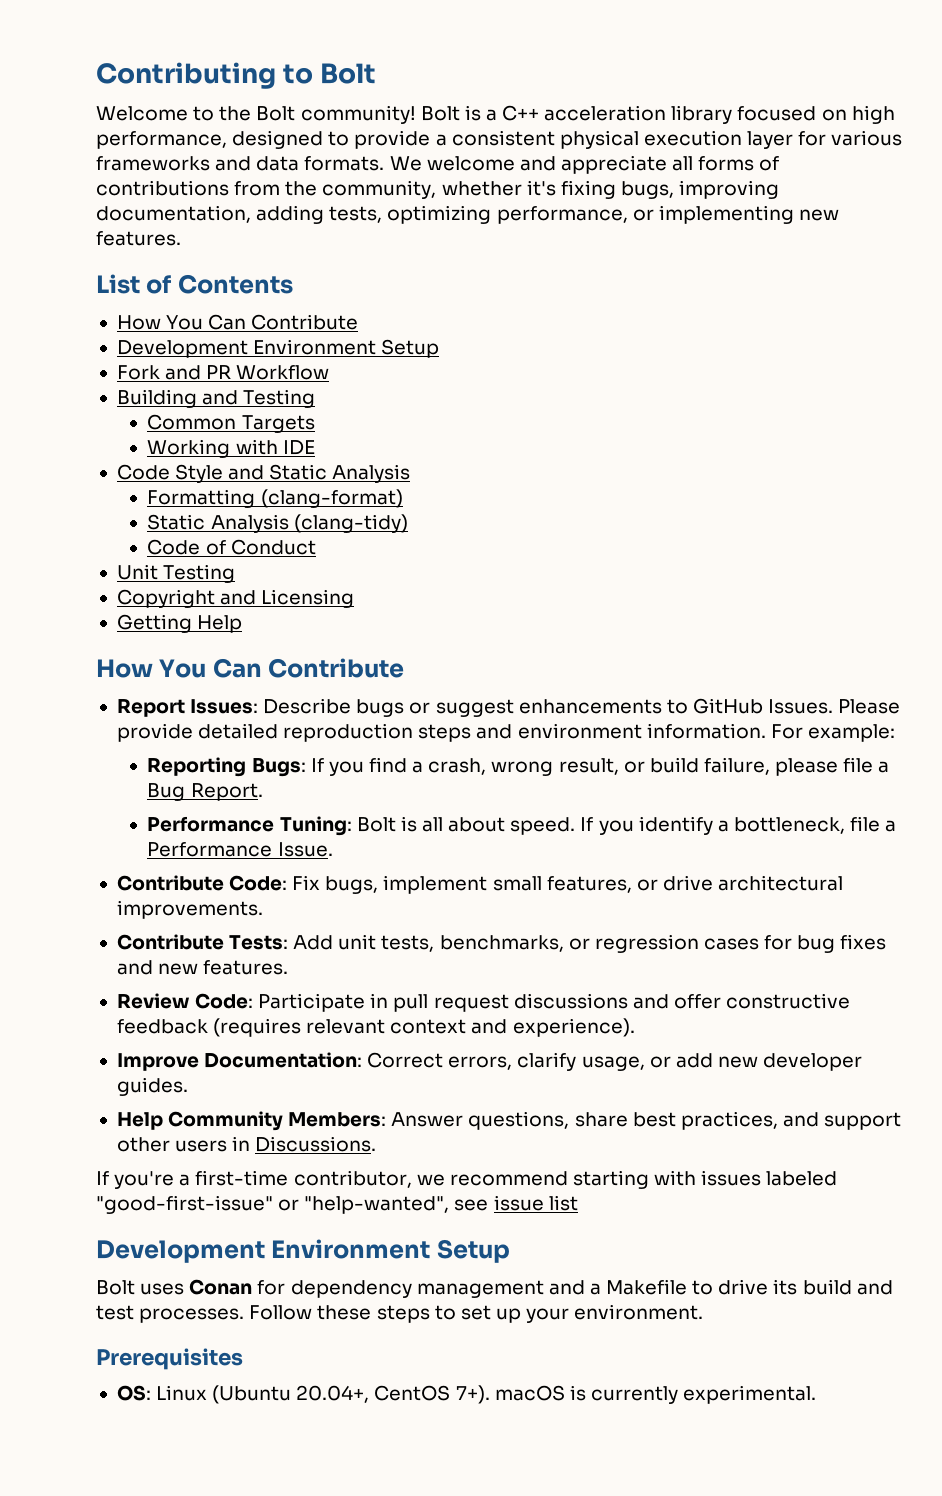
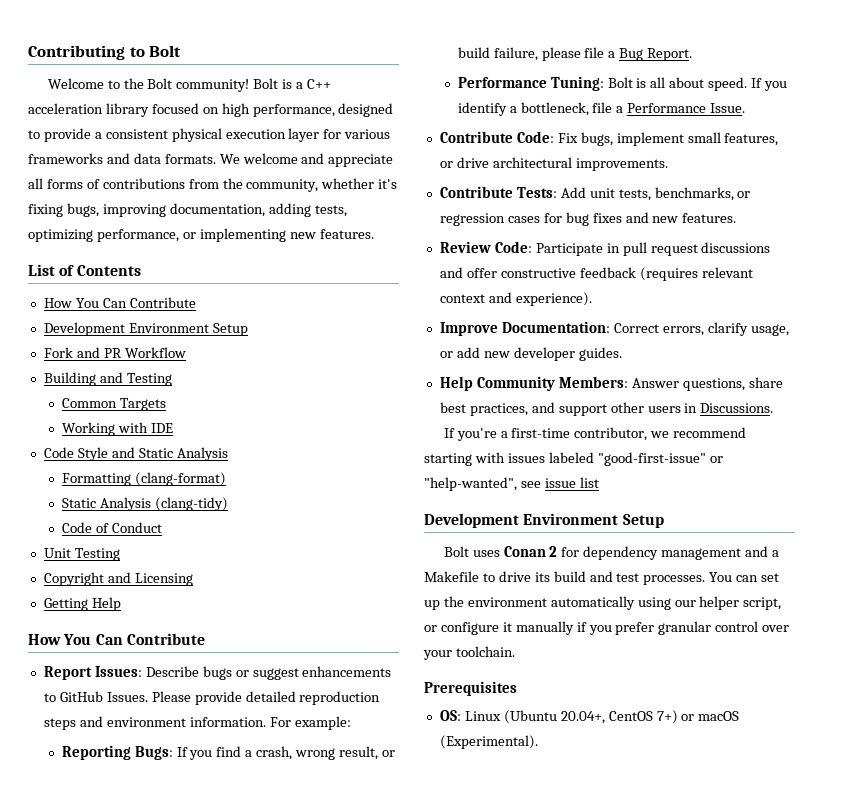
- Bolt uses Conan for dependency management and a Makefile to drive its build and test processes.
+ Bolt uses Conan 2 for dependency management and a Makefile to drive its build and test processes.
- Follow these steps to set up your environment.
+ You can set up the environment automatically using our helper script, or configure it manually if you prefer granular control over your toolchain.
- OS: Linux (Ubuntu 20.04+, CentOS 7+). macOS is currently experimental.
+ OS: Linux (Ubuntu 20.04+, CentOS 7+) or macOS (Experimental).

